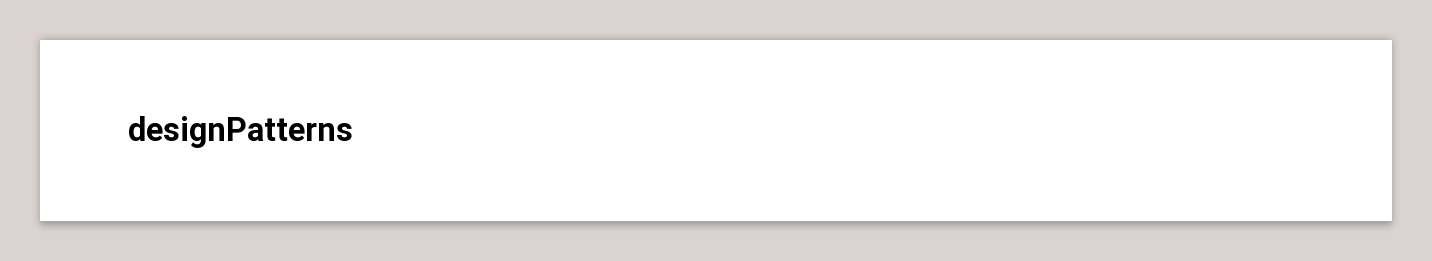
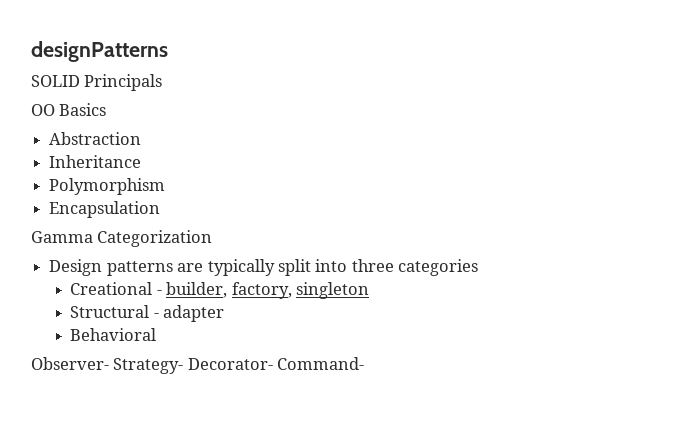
+ SOLID Principals
+ OO Basics
+ Abstraction
+ Inheritance
+ Polymorphism
+ Encapsulation
+ Gamma Categorization
+ Design patterns are typically split into three categories
+ Creational - builder, factory, singleton
+ Structural - adapter
+ Behavioral
+ Observer- Strategy- Decorator- Command-

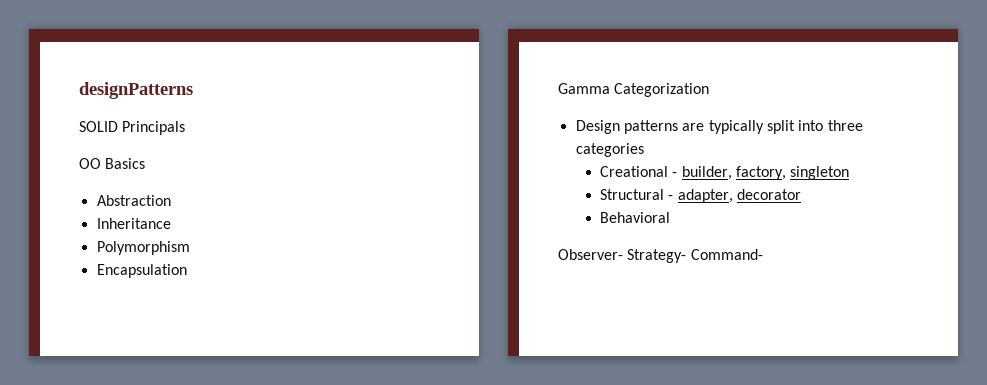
- Structural - adapter
+ Structural - adapter, decorator
- Observer- Strategy- Decorator- Command-
+ Observer- Strategy- Command-

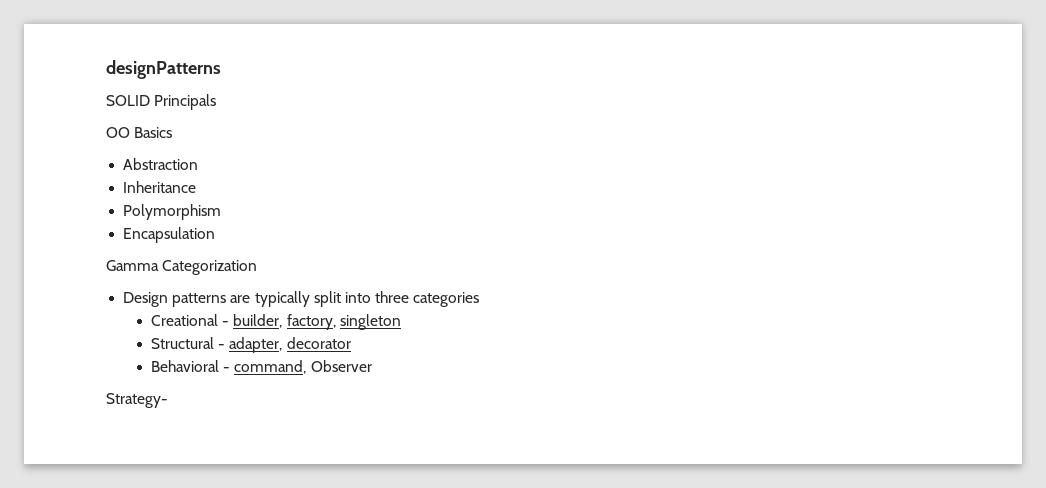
- Behavioral
- Observer- Strategy- Command-
+ Behavioral - command, Observer
+ Strategy-

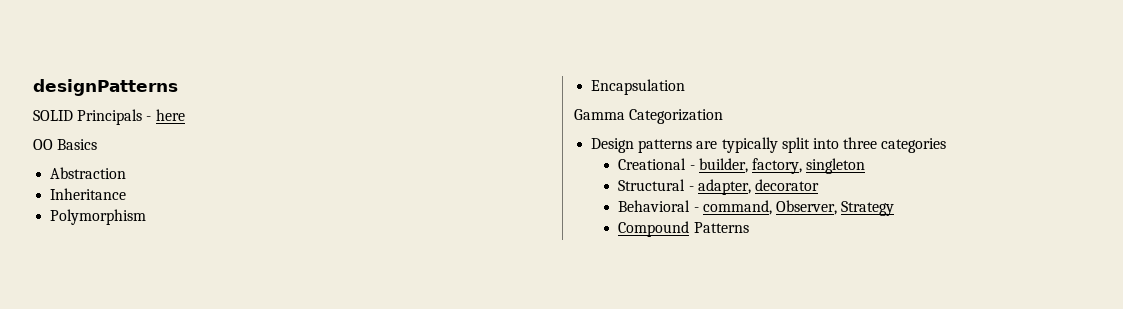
- SOLID Principals
+ SOLID Principals - here
- Behavioral - command, Observer
- Strategy-
+ Behavioral - command, Observer, Strategy
+ Compound Patterns

